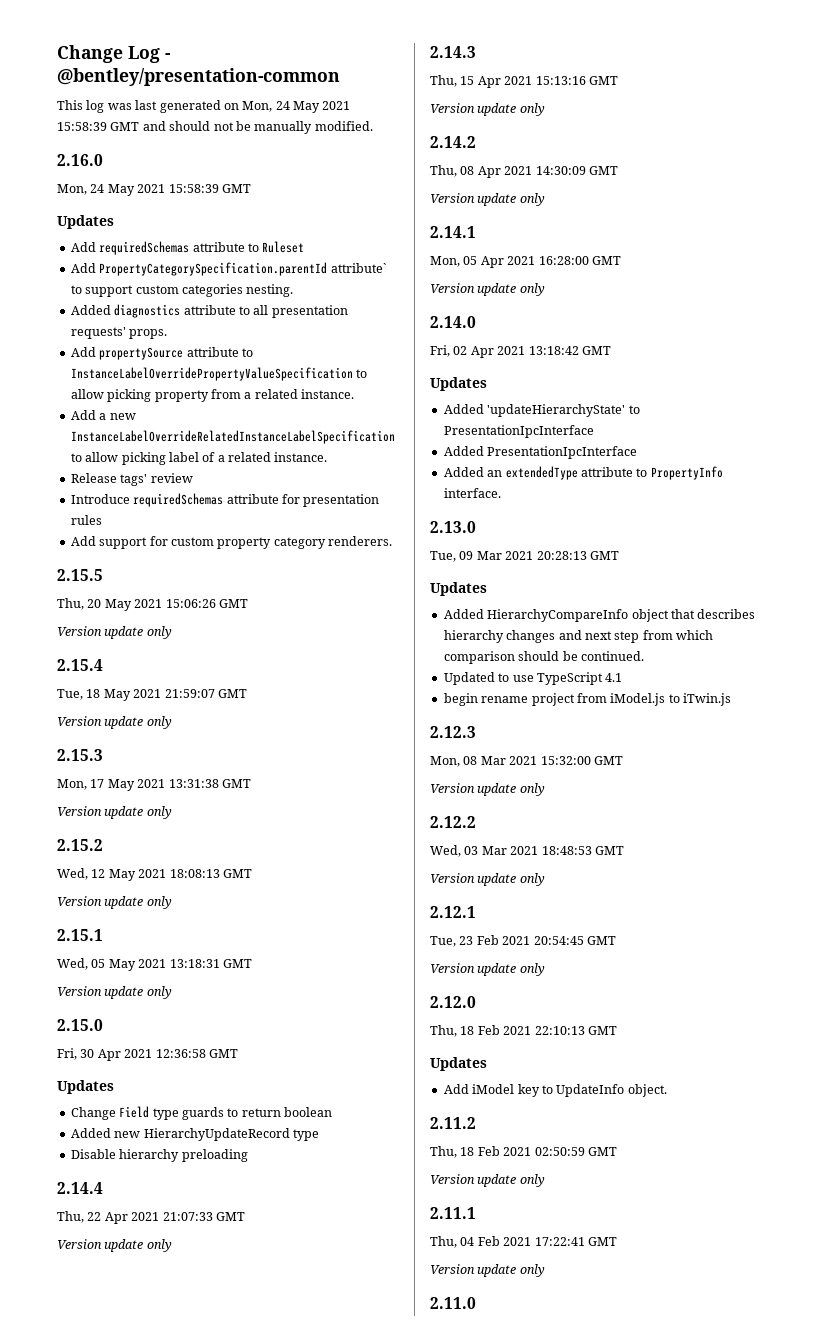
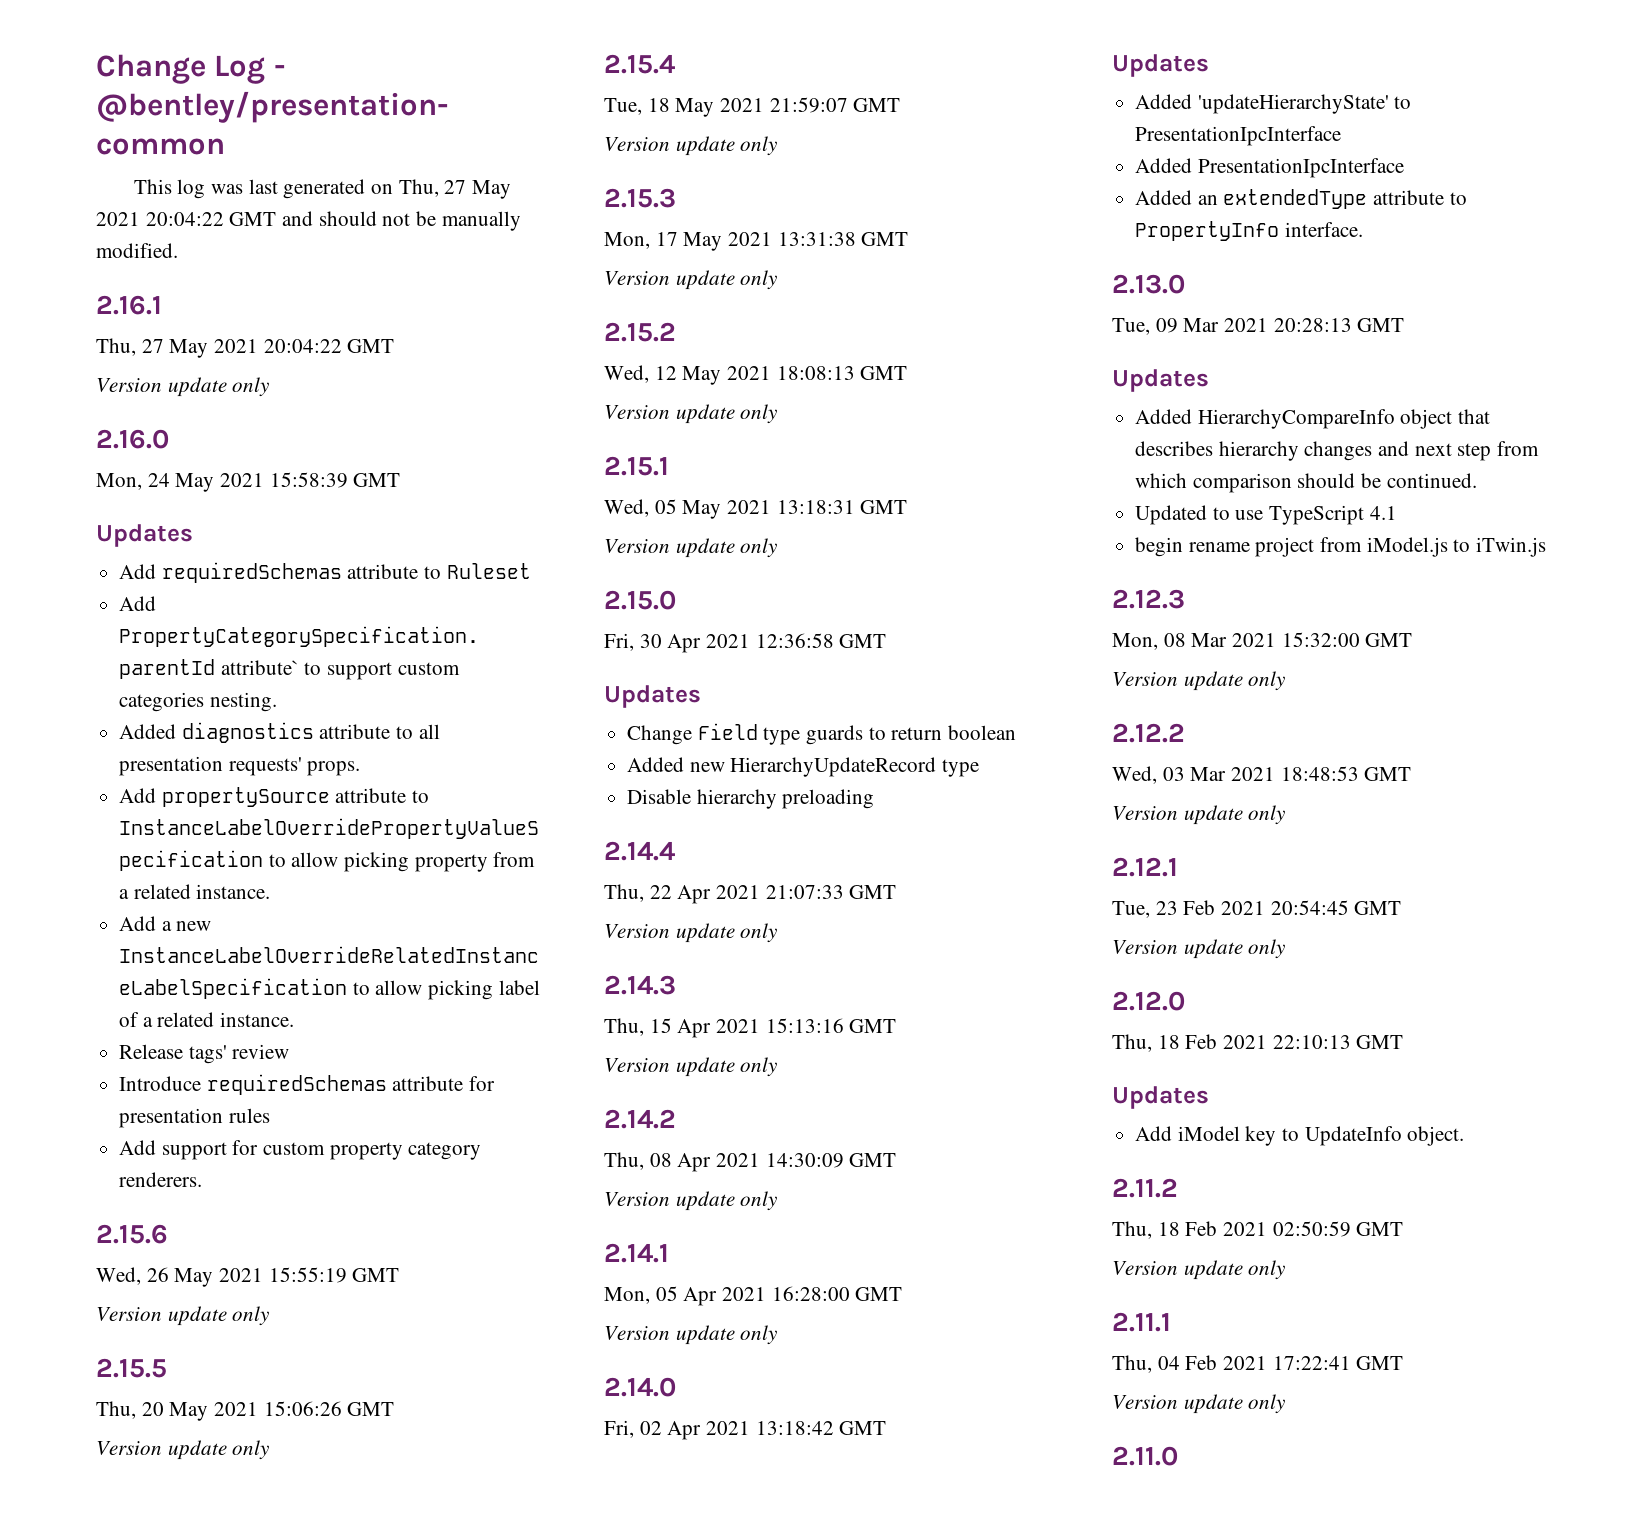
- This log was last generated on Mon, 24 May 2021 15:58:39 GMT and should not be manually modified.
+ This log was last generated on Thu, 27 May 2021 20:04:22 GMT and should not be manually modified.
+ 2.16.1
+ Thu, 27 May 2021 20:04:22 GMT
+ Version update only
+ 2.15.6
+ Wed, 26 May 2021 15:55:19 GMT
+ Version update only

